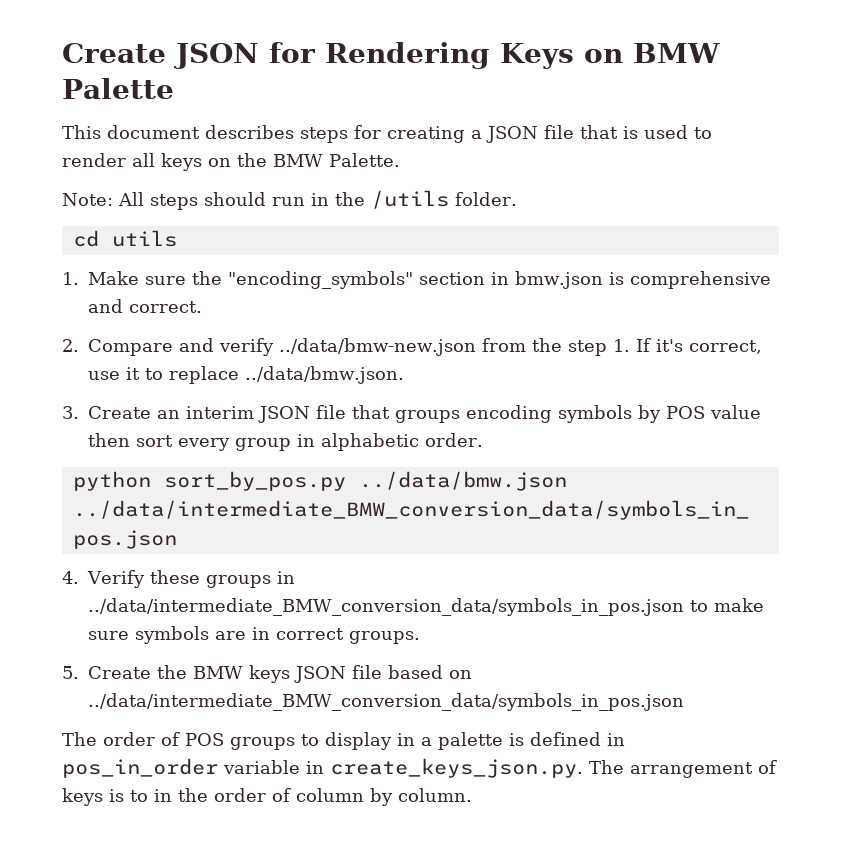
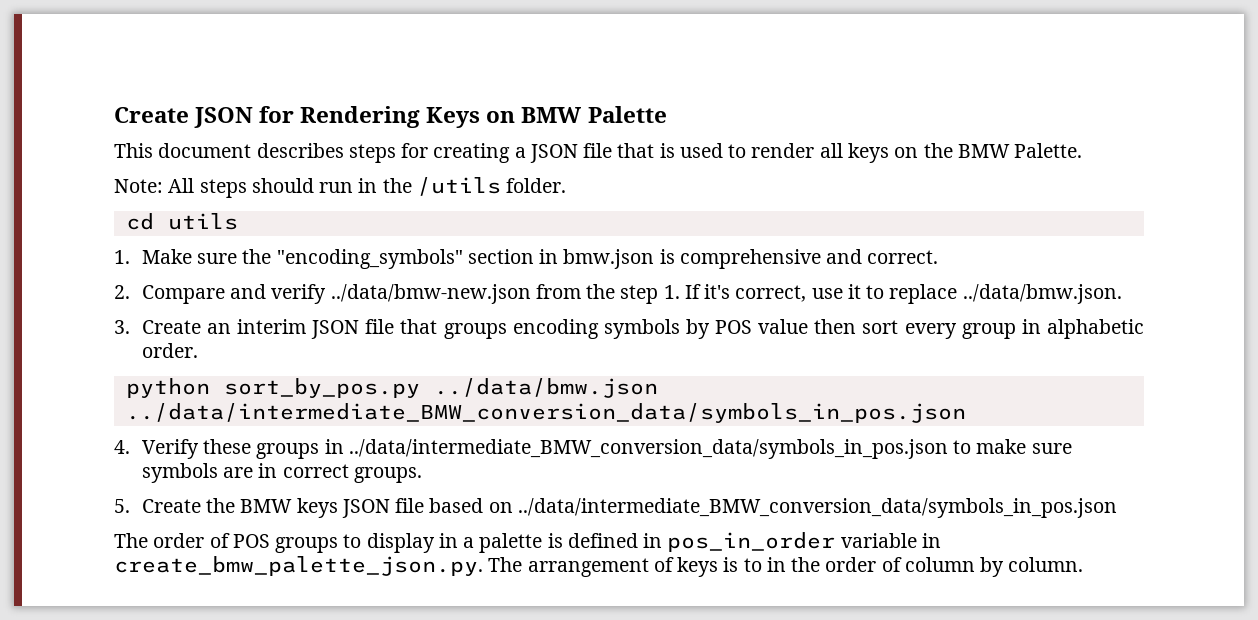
- The order of POS groups to display in a palette is defined in pos_in_order variable in create_keys_json.py. The arrangement of keys is to in the order of column by column.
+ The order of POS groups to display in a palette is defined in pos_in_order variable in create_bmw_palette_json.py. The arrangement of keys is to in the order of column by column.

